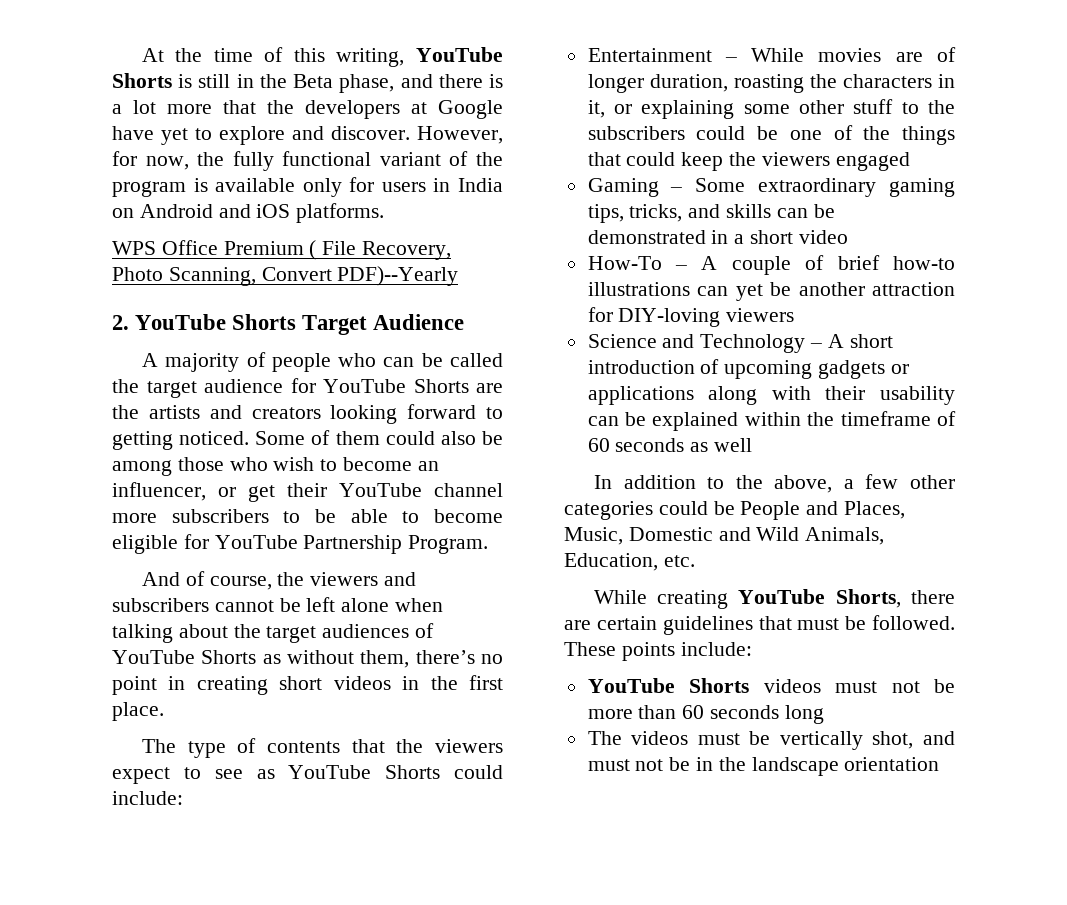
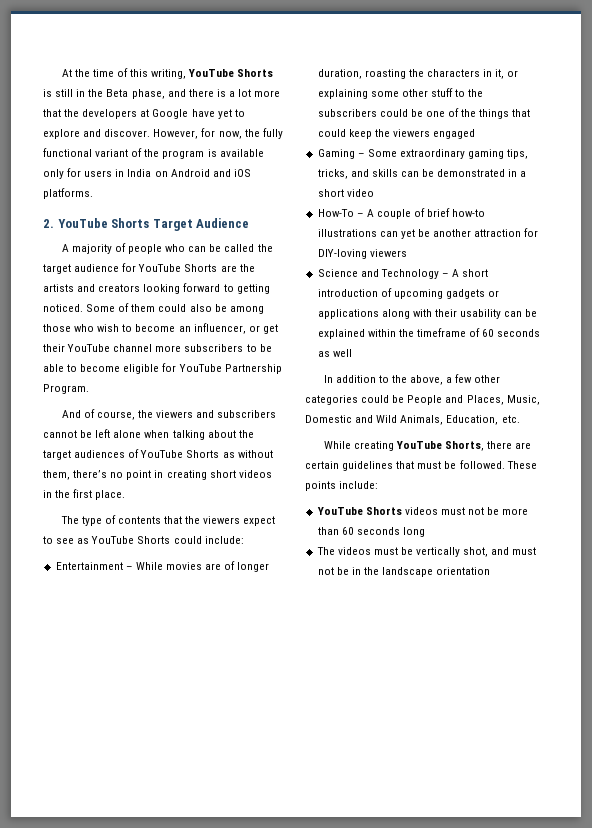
- WPS Office Premium ( File Recovery, Photo Scanning, Convert PDF)--Yearly

